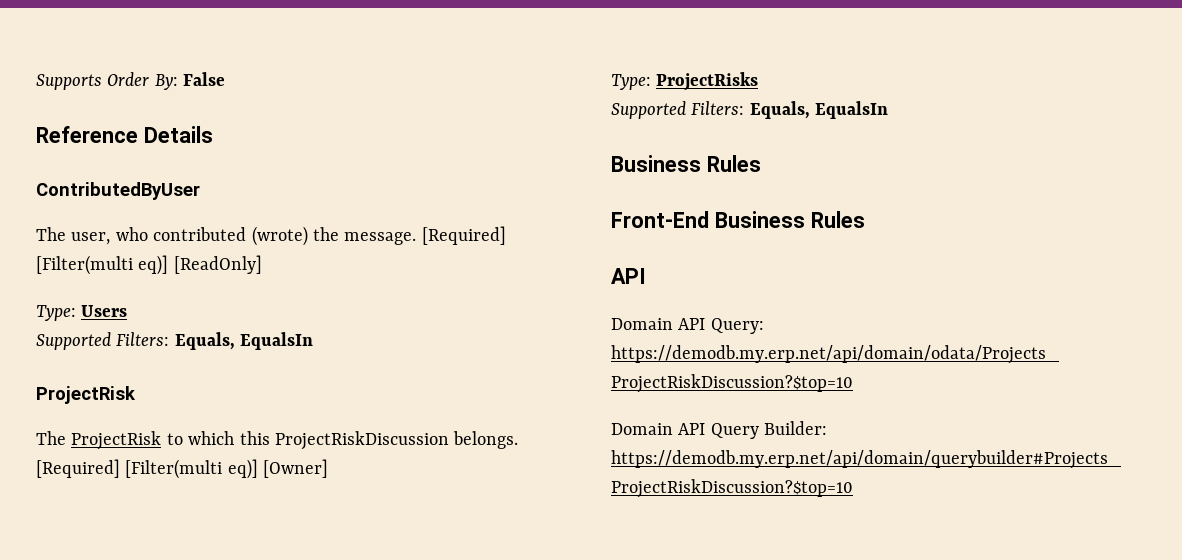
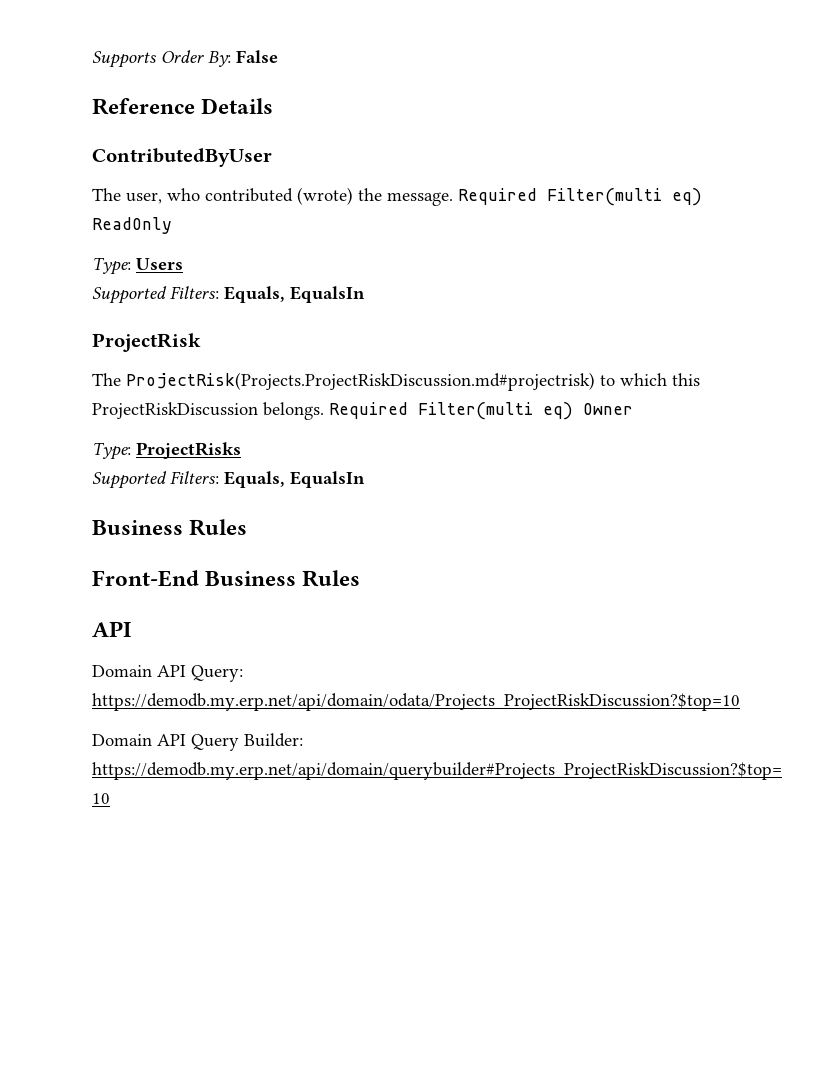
- [Required] [Filter(multi eq)] [ReadOnly]
+ Required Filter(multi eq) ReadOnly
- The ProjectRisk to which this ProjectRiskDiscussion belongs.
+ The ProjectRisk(Projects.ProjectRiskDiscussion.md#projectrisk) to which this ProjectRiskDiscussion belongs.
- [Required] [Filter(multi eq)] [Owner]
+ Required Filter(multi eq) Owner

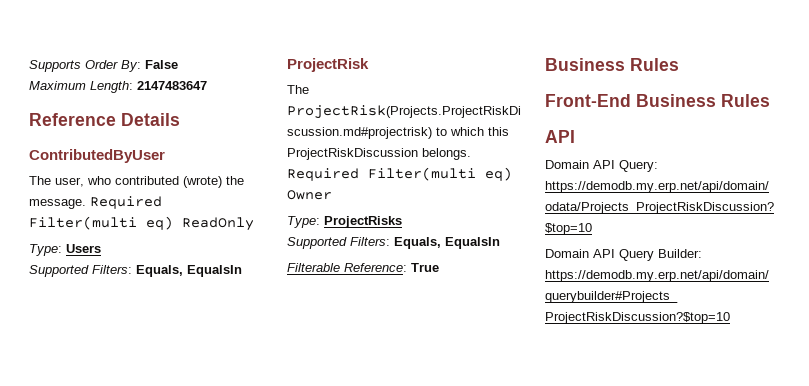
+ Maximum Length: 2147483647
+ Filterable Reference: True

